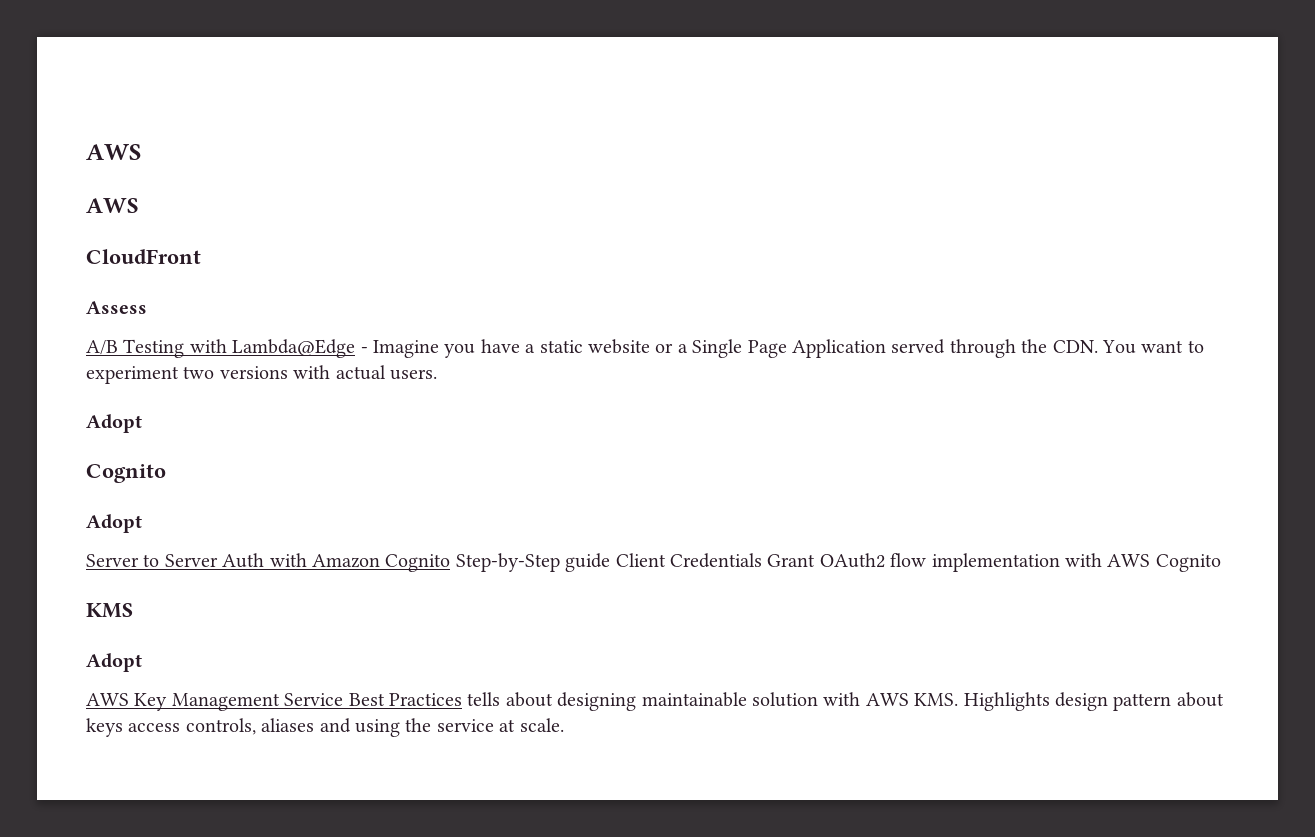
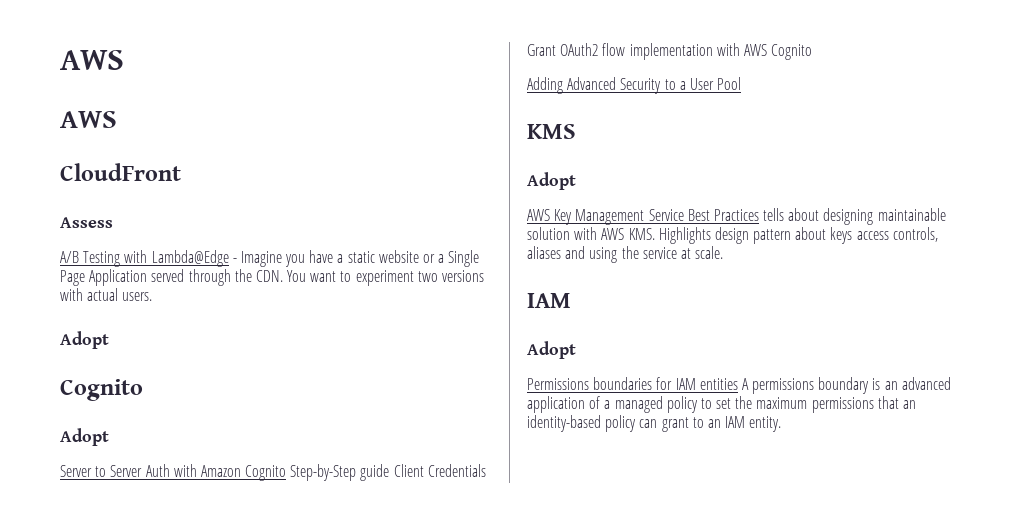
+ Adding Advanced Security to a User Pool
  AWS Key Management Service Best Practices tells about designing maintainable solution with AWS KMS. Highlights design pattern about keys access controls, aliases and using the service at scale.
+ IAM
+ Adopt
+ Permissions boundaries for IAM entities A permissions boundary is an advanced application of a managed policy to set the maximum permissions that an identity-based policy can grant to an IAM entity.

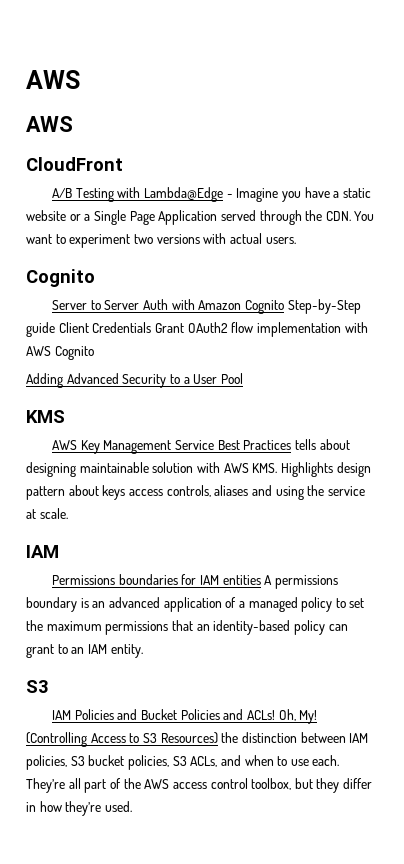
- Assess
  A/B Testing with Lambda@Edge - Imagine you have a static website or a Single Page Application served through the CDN. You want to experiment two versions with actual users.
- Adopt
  Cognito
- Adopt
  KMS
- Adopt
  AWS Key Management Service Best Practices tells about designing maintainable solution with AWS KMS. Highlights design pattern about keys access controls, aliases and using the service at scale.
  IAM
- Adopt
  Permissions boundaries for IAM entities A permissions boundary is an advanced application of a managed policy to set the maximum permissions that an identity-based policy can grant to an IAM entity.
+ S3
+ IAM Policies and Bucket Policies and ACLs! Oh, My! (Controlling Access to S3 Resources) the distinction between IAM policies, S3 bucket policies, S3 ACLs, and when to use each. They’re all part of the AWS access control toolbox, but they differ in how they’re used.

